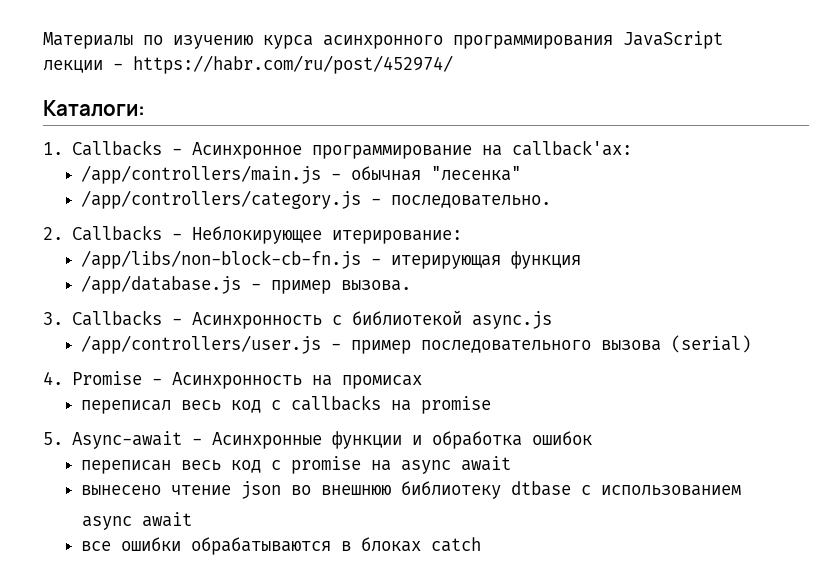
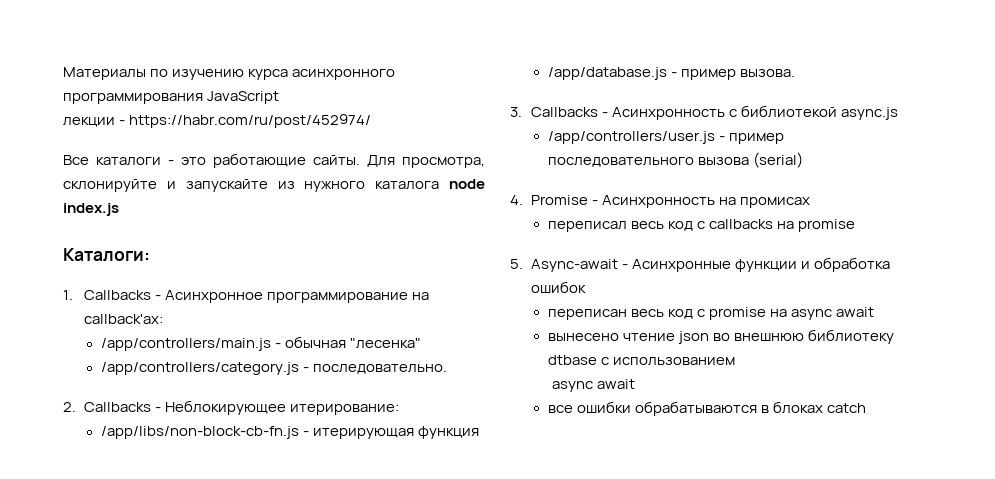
+ Все каталоги - это работающие сайты. Для просмотра, склонируйте и запускайте из нужного каталога node index.js

